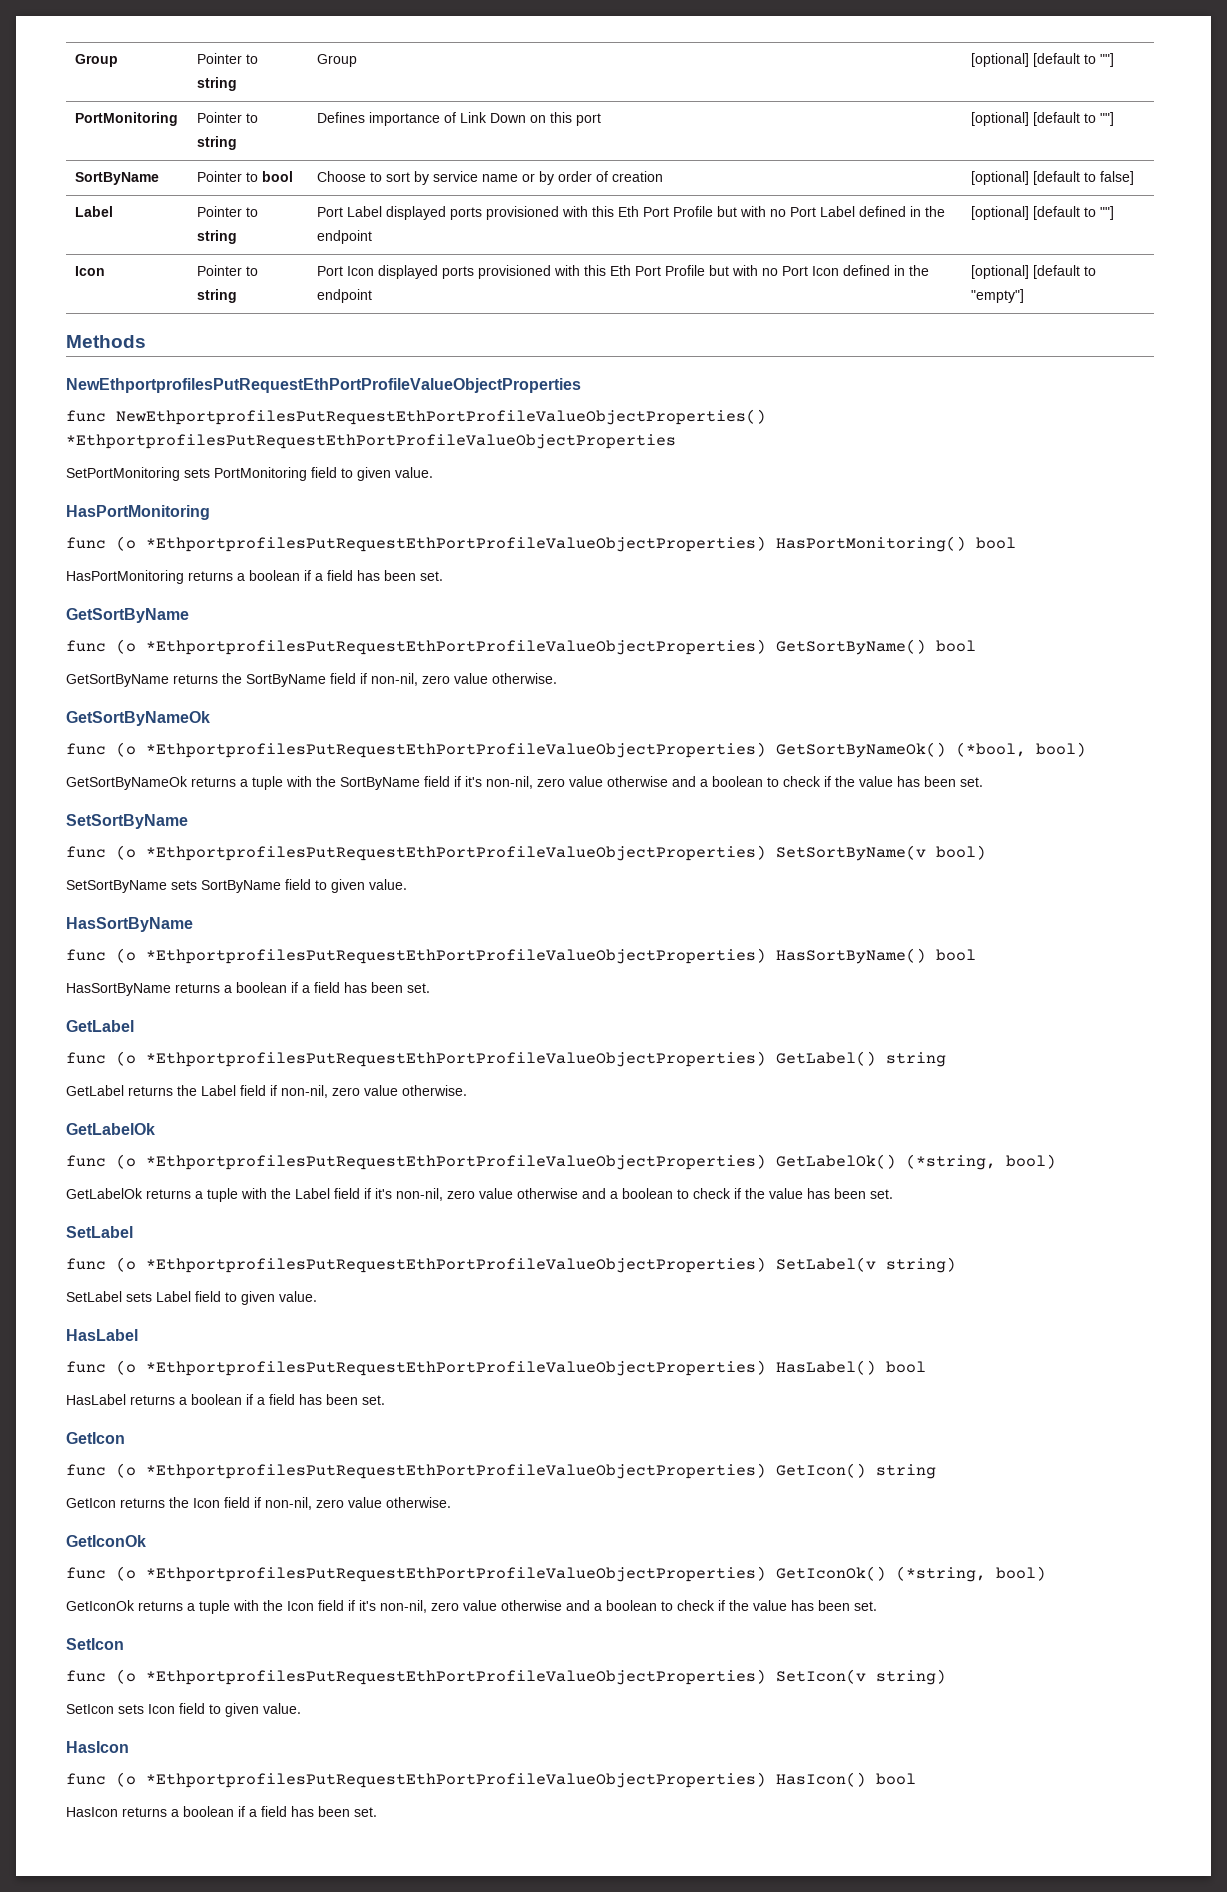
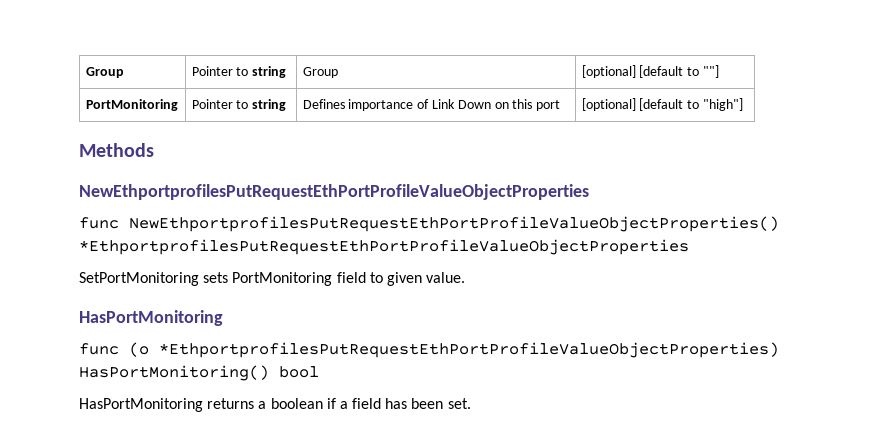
- PortMonitoring | Pointer to string | Defines importance of Link Down on this port | [optional] [default to ""]
- SortByName | Pointer to bool | Choose to sort by service name or by order of creation | [optional] [default to false]
- Label | Pointer to string | Port Label displayed ports provisioned with this Eth Port Profile but with no Port Label defined in the endpoint | [optional] [default to ""]
- Icon | Pointer to string | Port Icon displayed ports provisioned with this Eth Port Profile but with no Port Icon defined in the endpoint | [optional] [default to "empty"]
+ PortMonitoring | Pointer to string | Defines importance of Link Down on this port | [optional] [default to "high"]
  HasPortMonitoring returns a boolean if a field has been set.
- GetSortByName
- func (o *EthportprofilesPutRequestEthPortProfileValueObjectProperties) GetSortByName() bool
- GetSortByName returns the SortByName field if non-nil, zero value otherwise.
- GetSortByNameOk
- func (o *EthportprofilesPutRequestEthPortProfileValueObjectProperties) GetSortByNameOk() (*bool, bool)
- GetSortByNameOk returns a tuple with the SortByName field if it's non-nil, zero value otherwise and a boolean to check if the value has been set.
- SetSortByName
- func (o *EthportprofilesPutRequestEthPortProfileValueObjectProperties) SetSortByName(v bool)
- SetSortByName sets SortByName field to given value.
- HasSortByName
- func (o *EthportprofilesPutRequestEthPortProfileValueObjectProperties) HasSortByName() bool
- HasSortByName returns a boolean if a field has been set.
- GetLabel
- func (o *EthportprofilesPutRequestEthPortProfileValueObjectProperties) GetLabel() string
- GetLabel returns the Label field if non-nil, zero value otherwise.
- GetLabelOk
- func (o *EthportprofilesPutRequestEthPortProfileValueObjectProperties) GetLabelOk() (*string, bool)
- GetLabelOk returns a tuple with the Label field if it's non-nil, zero value otherwise and a boolean to check if the value has been set.
- SetLabel
- func (o *EthportprofilesPutRequestEthPortProfileValueObjectProperties) SetLabel(v string)
- SetLabel sets Label field to given value.
- HasLabel
- func (o *EthportprofilesPutRequestEthPortProfileValueObjectProperties) HasLabel() bool
- HasLabel returns a boolean if a field has been set.
- GetIcon
- func (o *EthportprofilesPutRequestEthPortProfileValueObjectProperties) GetIcon() string
- GetIcon returns the Icon field if non-nil, zero value otherwise.
- GetIconOk
- func (o *EthportprofilesPutRequestEthPortProfileValueObjectProperties) GetIconOk() (*string, bool)
- GetIconOk returns a tuple with the Icon field if it's non-nil, zero value otherwise and a boolean to check if the value has been set.
- SetIcon
- func (o *EthportprofilesPutRequestEthPortProfileValueObjectProperties) SetIcon(v string)
- SetIcon sets Icon field to given value.
- HasIcon
- func (o *EthportprofilesPutRequestEthPortProfileValueObjectProperties) HasIcon() bool
- HasIcon returns a boolean if a field has been set.

